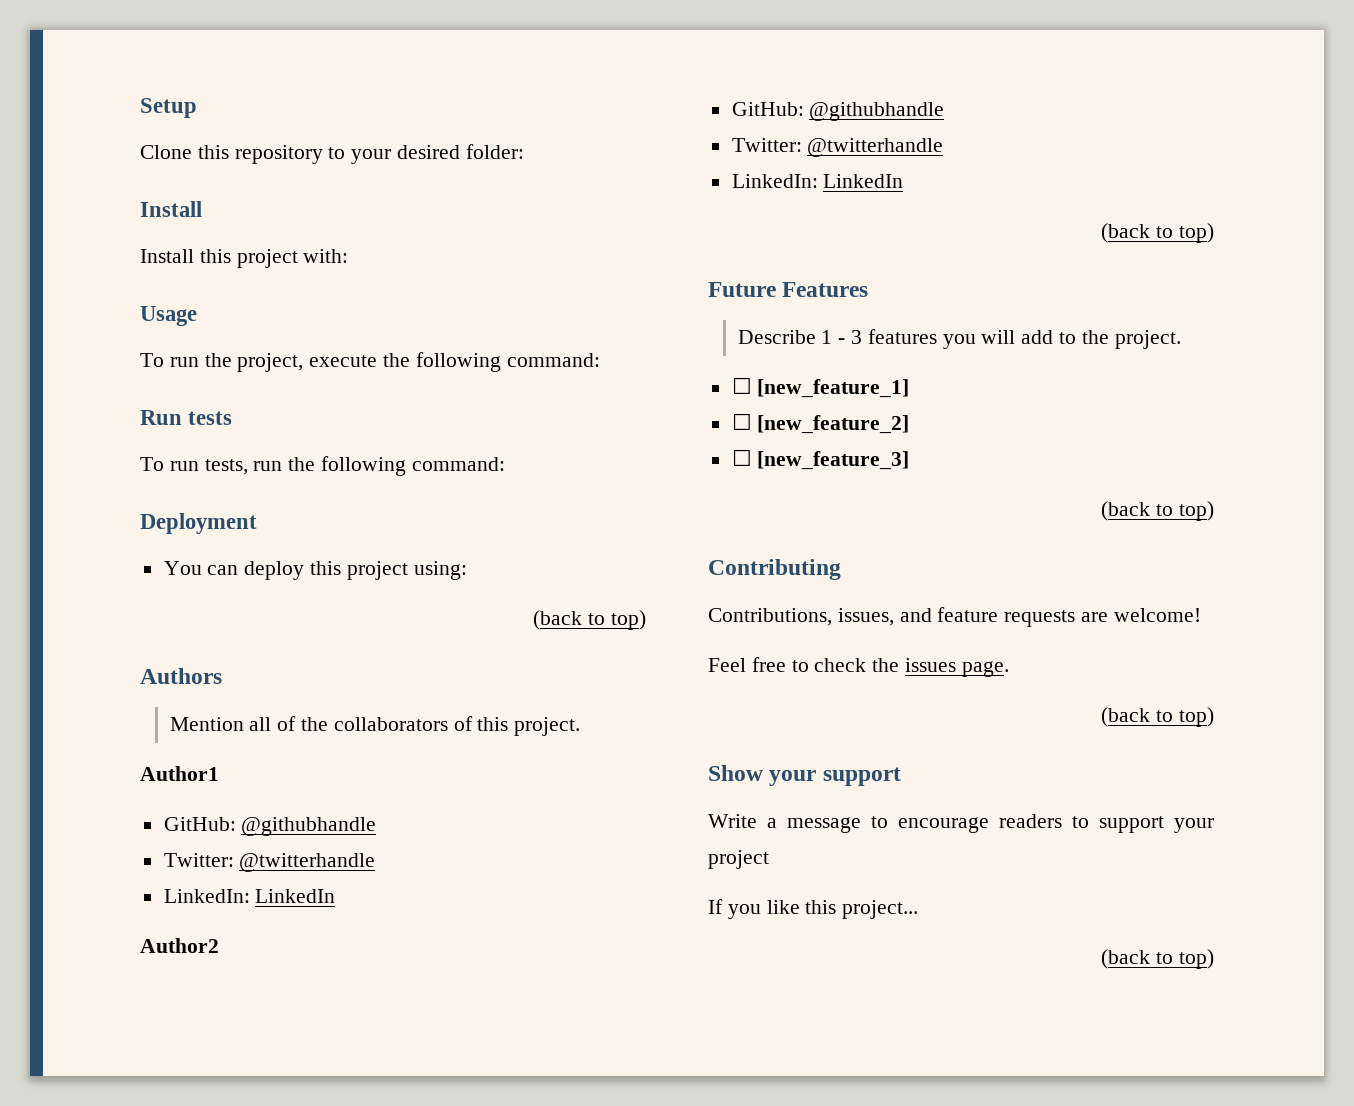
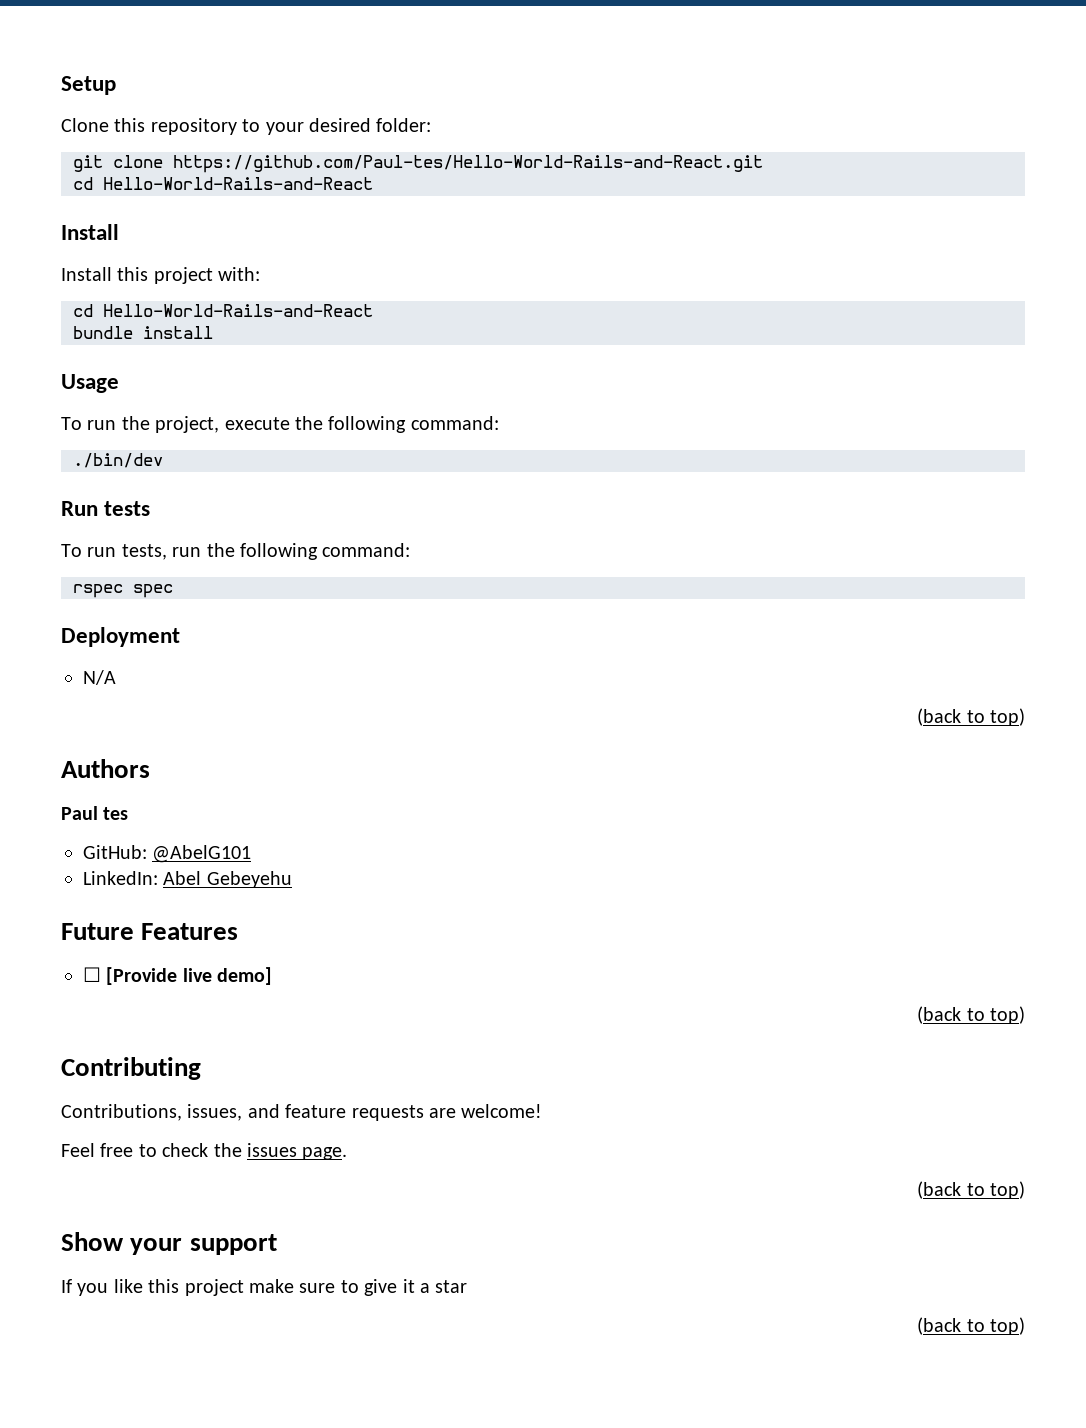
+ git clone https://github.com/Paul-tes/Hello-World-Rails-and-React.git
+ cd Hello-World-Rails-and-React
  Install this project with:
+ cd Hello-World-Rails-and-React
+ bundle install
+ ./bin/dev
+ rspec spec
- You can deploy this project using:
+ N/A
  (back to top)
  Authors
- Mention all of the collaborators of this project.
- Author1
- GitHub: @githubhandle
- Twitter: @twitterhandle
- LinkedIn: LinkedIn
- Author2
- GitHub: @githubhandle
- Twitter: @twitterhandle
- LinkedIn: LinkedIn
- (back to top)
+ Paul tes
+ GitHub: @AbelG101
+ LinkedIn: Abel Gebeyehu
  Future Features
- Describe 1 - 3 features you will add to the project.
- ☐ [new_feature_1]
- ☐ [new_feature_2]
- ☐ [new_feature_3]
+ ☐ [Provide live demo]
- Write a message to encourage readers to support your project
- If you like this project...
+ If you like this project make sure to give it a star

